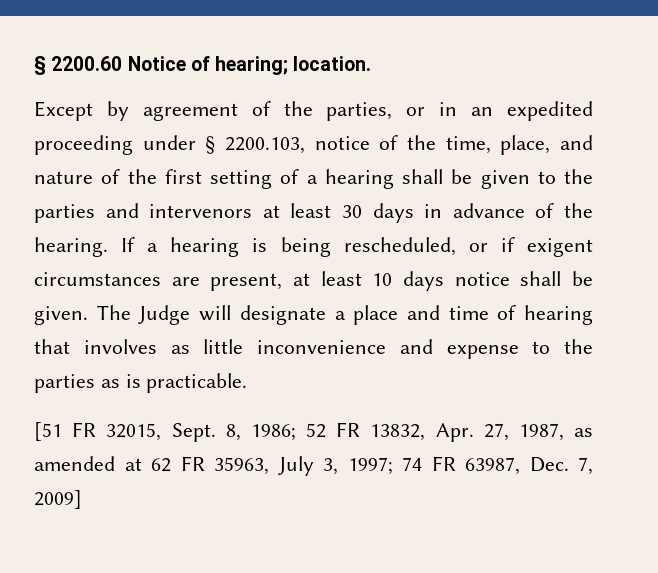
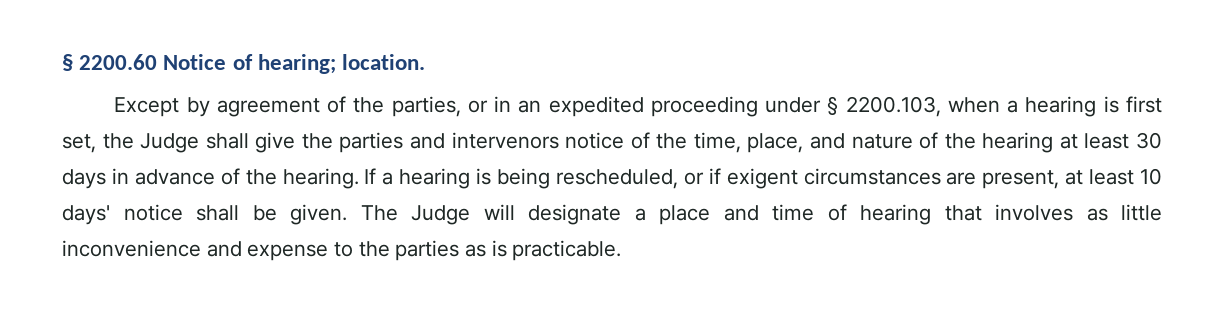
- Except by agreement of the parties, or in an expedited proceeding under § 2200.103, notice of the time, place, and nature of the first setting of a hearing shall be given to the parties and intervenors at least 30 days in advance of the hearing.
+ Except by agreement of the parties, or in an expedited proceeding under § 2200.103, when a hearing is first set, the Judge shall give the parties and intervenors notice of the time, place, and nature of the hearing at least 30 days in advance of the hearing.
- If a hearing is being rescheduled, or if exigent circumstances are present, at least 10 days notice shall be given.
+ If a hearing is being rescheduled, or if exigent circumstances are present, at least 10 days' notice shall be given.
- [51 FR 32015, Sept. 8, 1986; 52 FR 13832, Apr. 27, 1987, as amended at 62 FR 35963, July 3, 1997; 74 FR 63987, Dec. 7, 2009]

